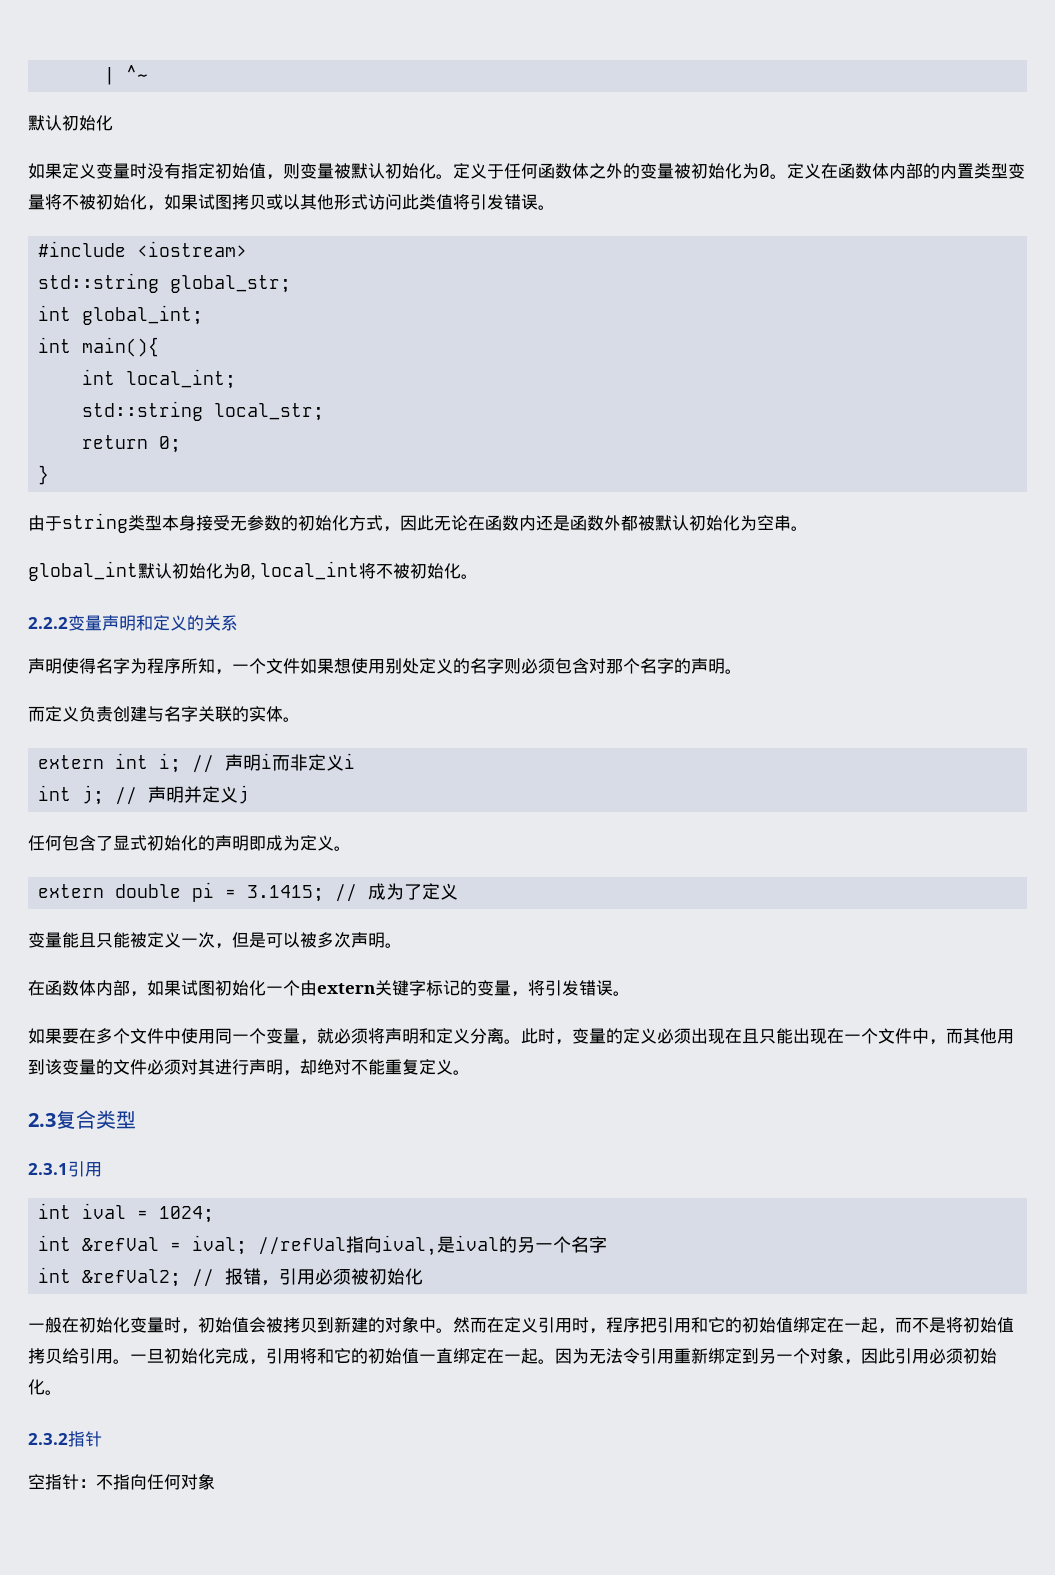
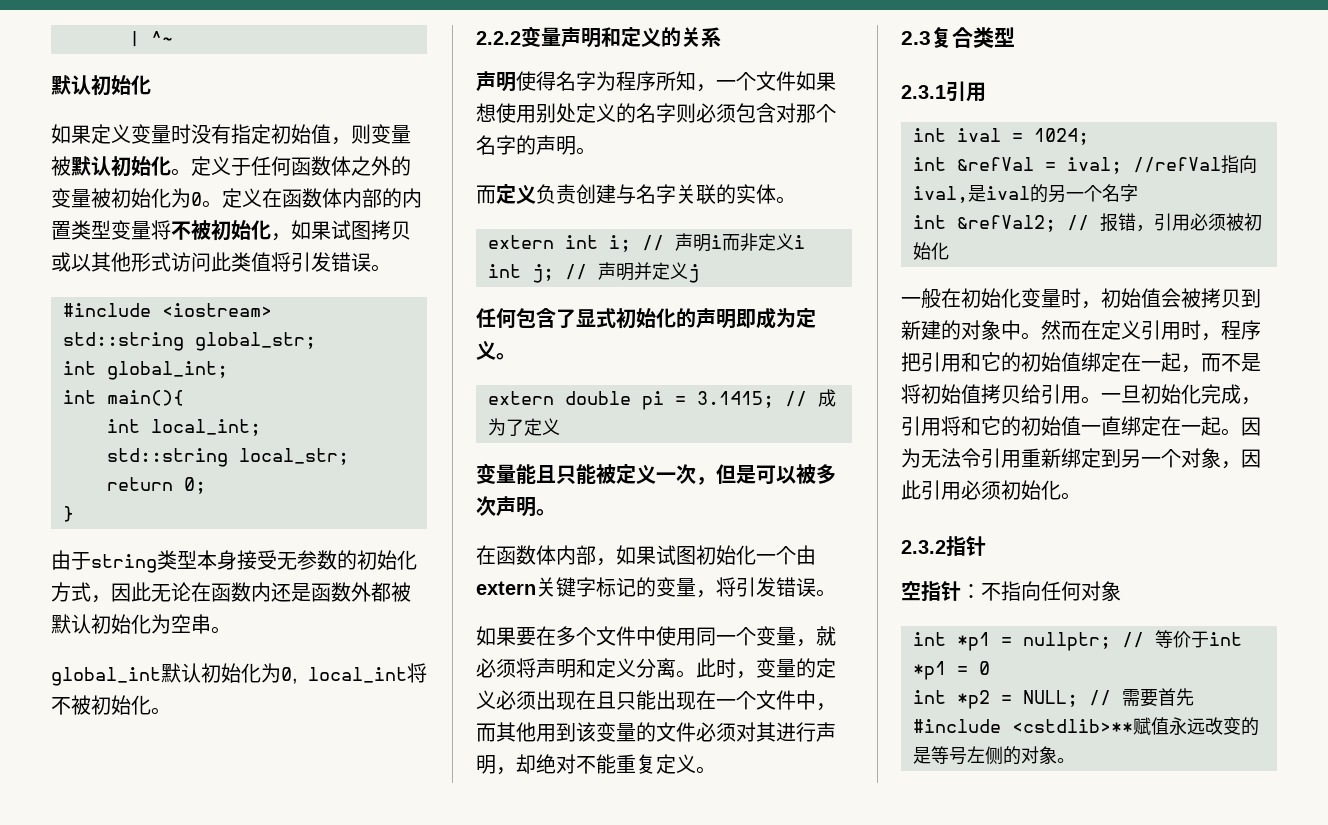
+ int *p1 = nullptr; // 等价于int *p1 = 0
+ int *p2 = NULL; // 需要首先#include <cstdlib>**赋值永远改变的是等号左侧的对象。

